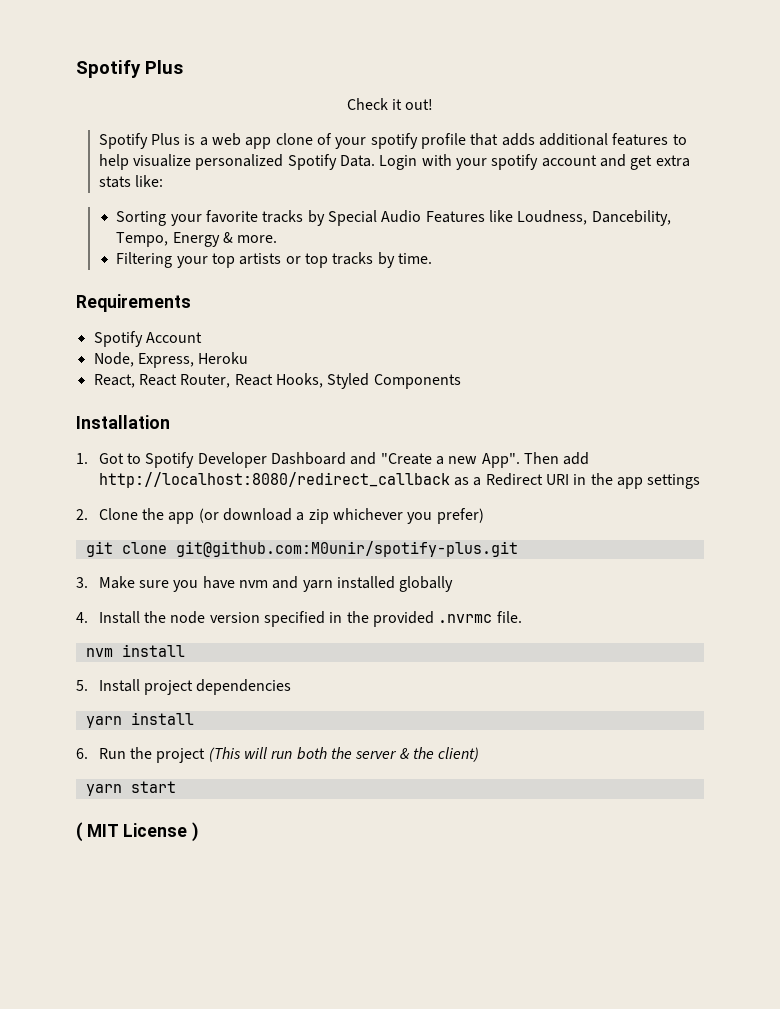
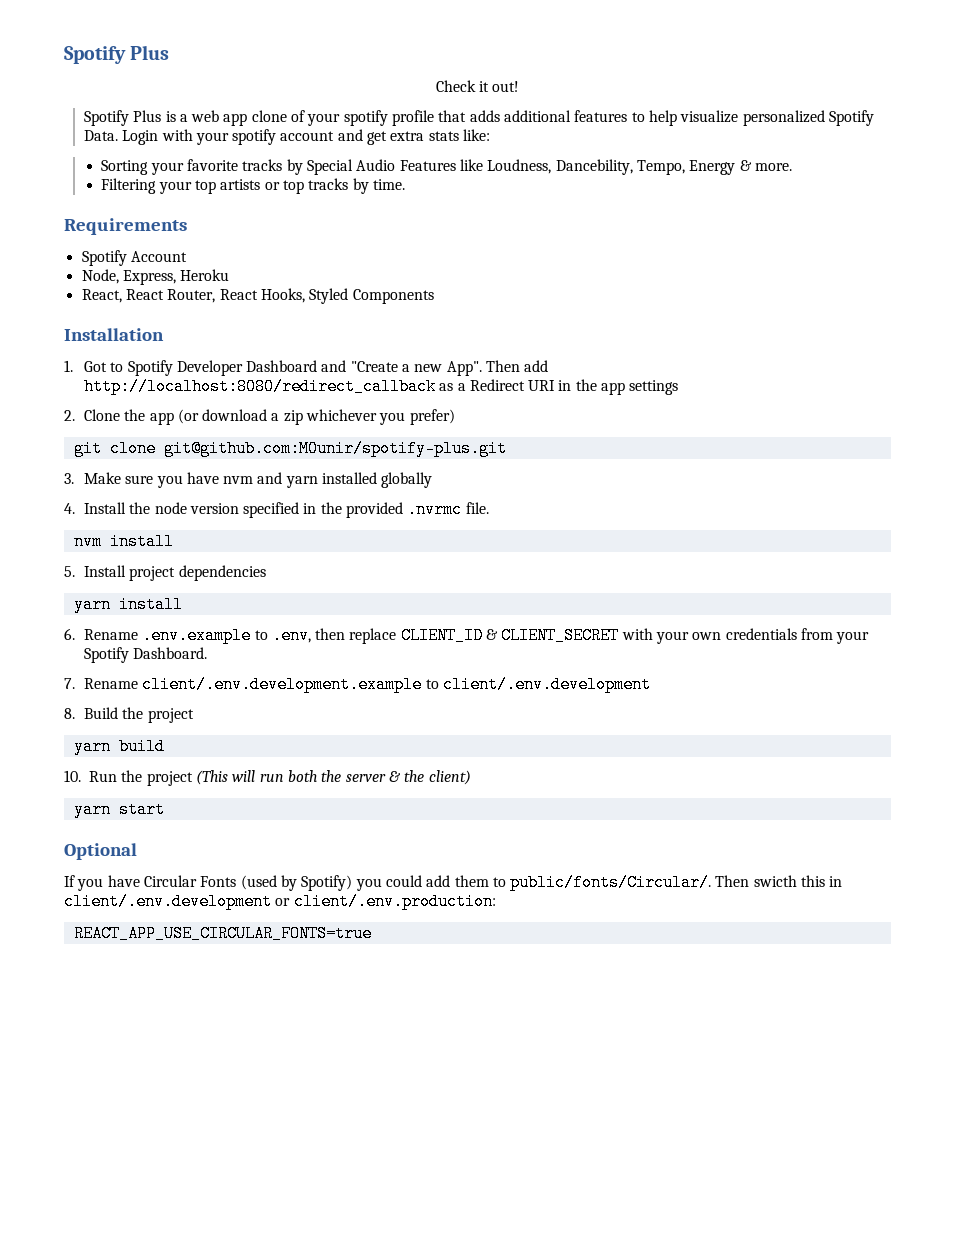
- 6. Run the project (This will run both the server & the client)
+ 6. Rename .env.example to .env, then replace CLIENT_ID & CLIENT_SECRET with your own credentials from your Spotify Dashboard.
+ 7. Rename client/.env.development.example to client/.env.development
+ 8. Build the project
+ yarn build
+ 10. Run the project (This will run both the server & the client)
- ( MIT License )
+ Optional
+ If you have Circular Fonts (used by Spotify) you could add them to public/fonts/Circular/. Then swicth this in client/.env.development or client/.env.production:
+ REACT_APP_USE_CIRCULAR_FONTS=true

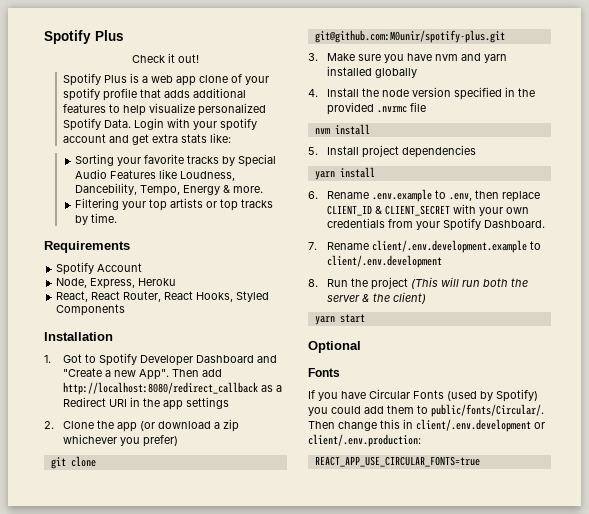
- 4. Install the node version specified in the provided .nvrmc file.
+ 4. Install the node version specified in the provided .nvrmc file
- 8. Build the project
- yarn build
- 10. Run the project (This will run both the server & the client)
+ 8. Run the project (This will run both the server & the client)
  Optional
+ Fonts
- Then swicth this in client/.env.development or client/.env.production:
+ Then change this in client/.env.development or client/.env.production:

